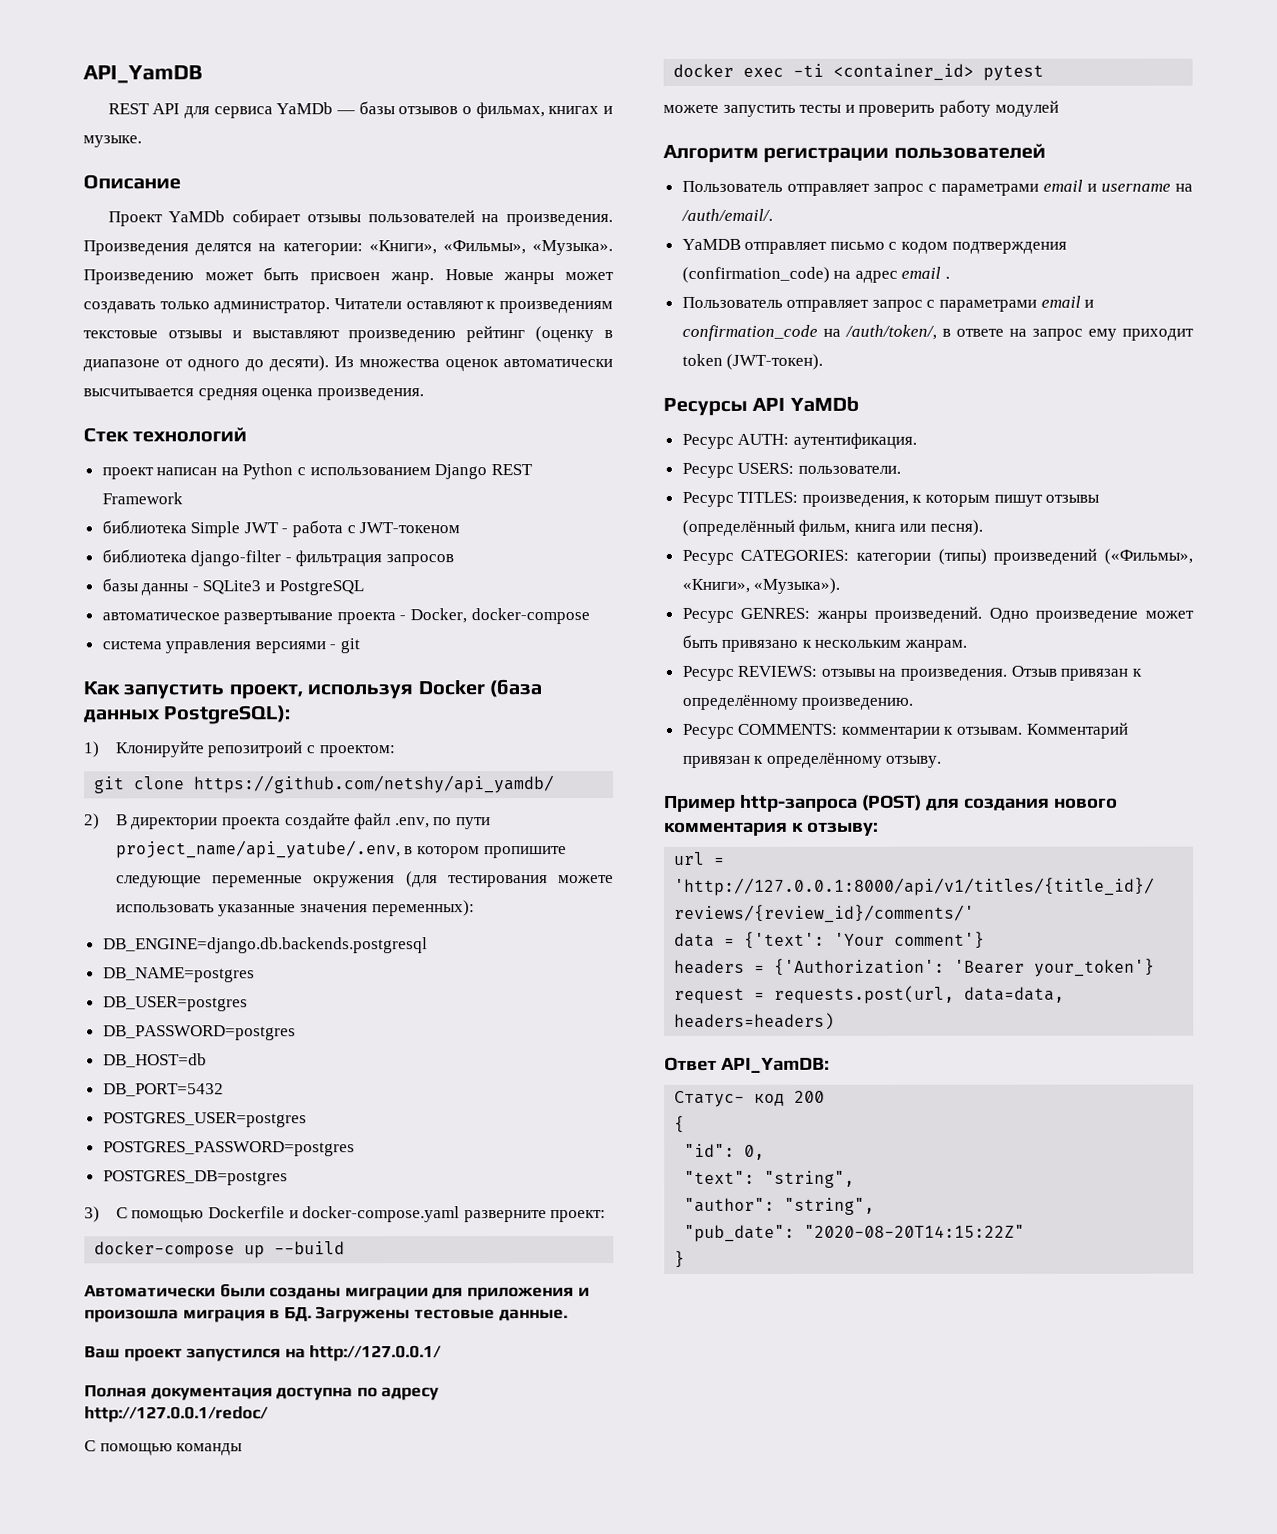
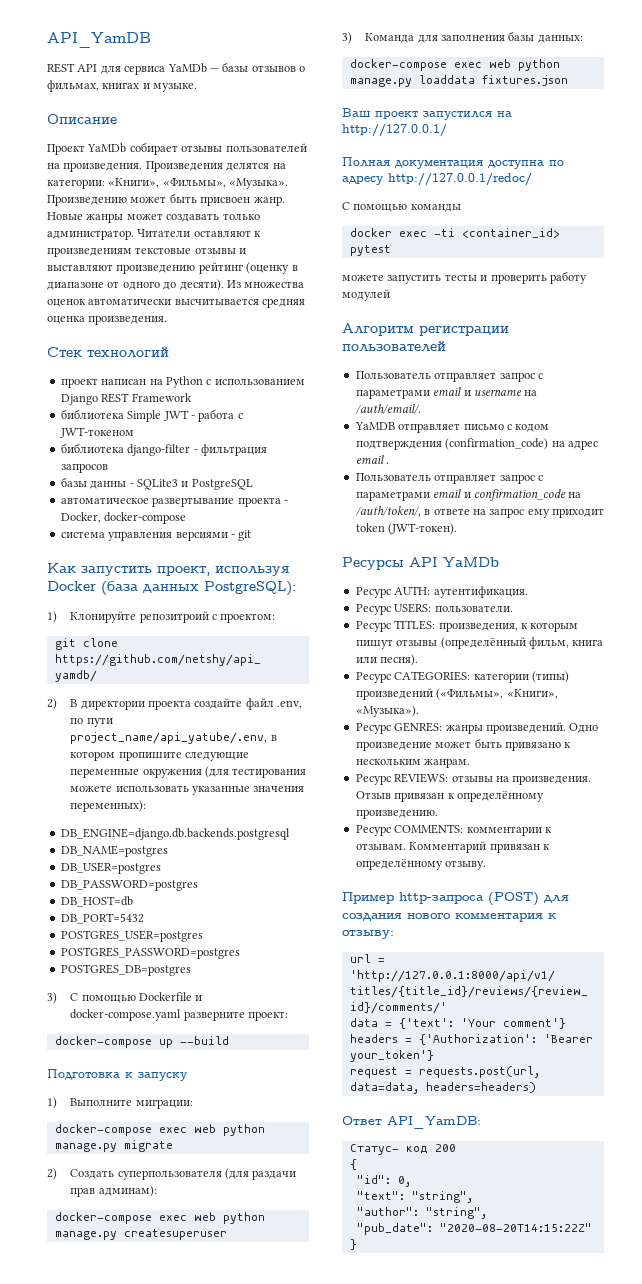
- Автоматически были созданы миграции для приложения и произошла миграция в БД. Загружены тестовые данные.
+ Подготовка к запуску
+ 1) Выполните миграции:
+ docker-compose exec web python manage.py migrate
+ 2) Создать суперпользователя (для раздачи прав админам):
+ docker-compose exec web python manage.py createsuperuser
+ 3) Команда для заполнения базы данных:
+ docker-compose exec web python manage.py loaddata fixtures.json

